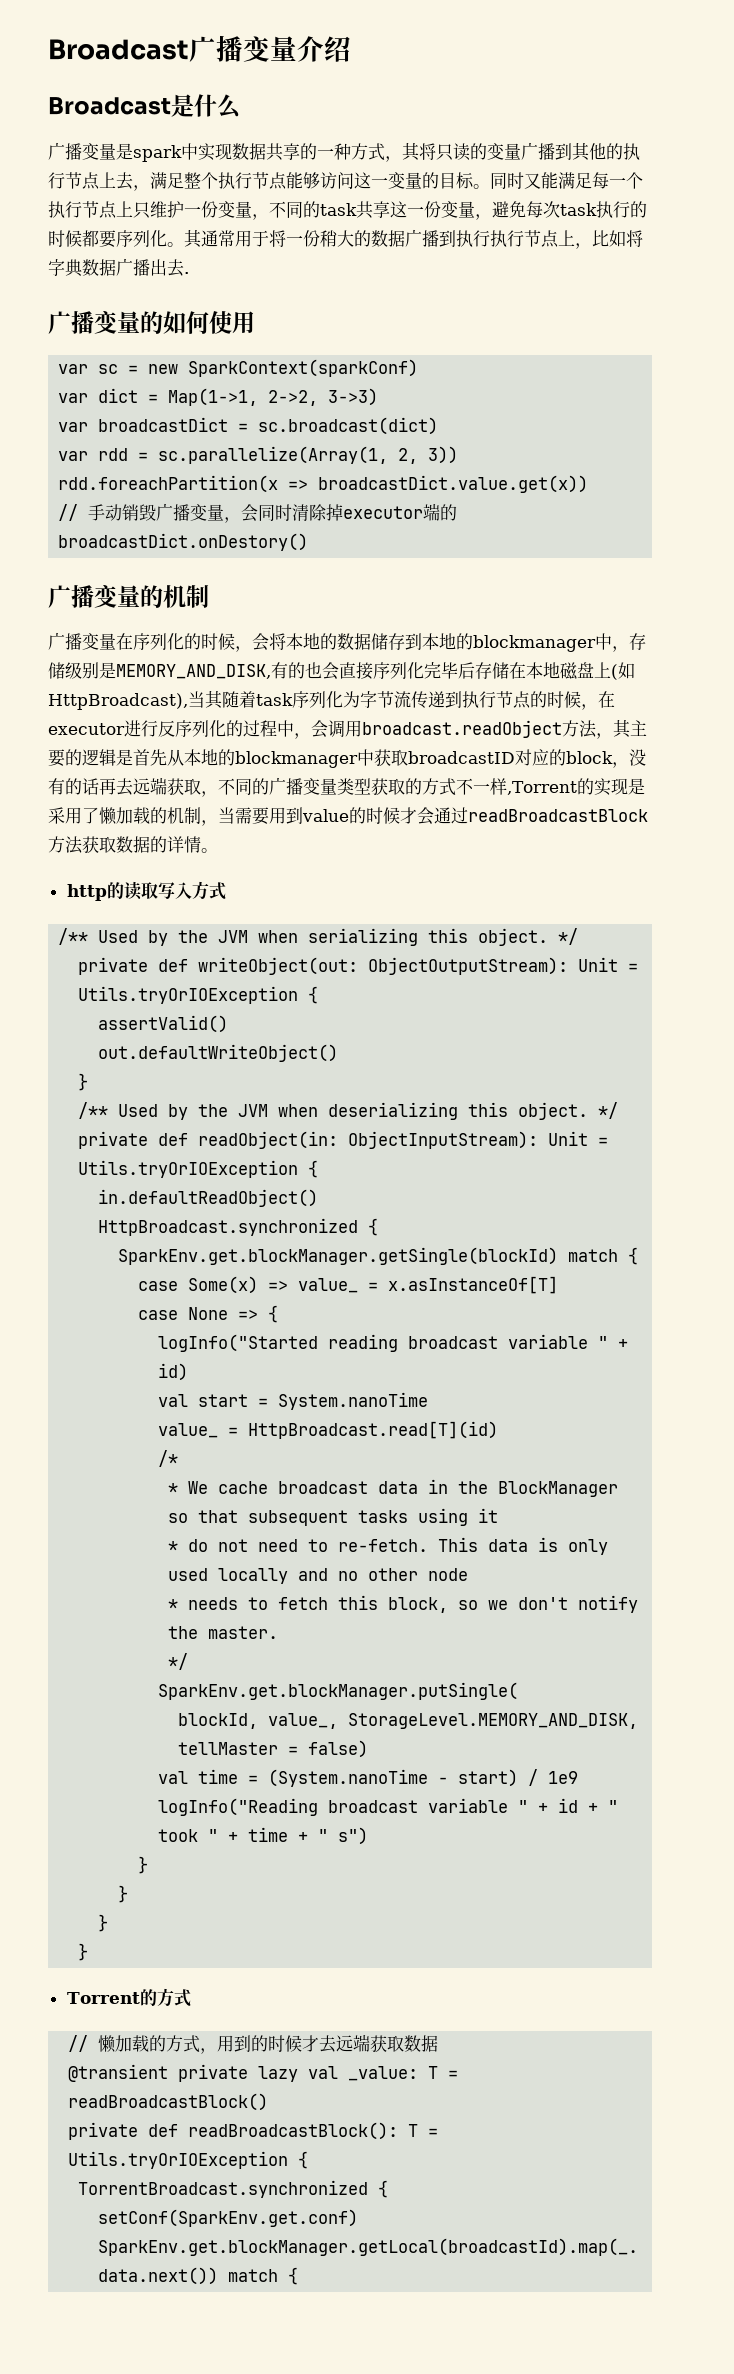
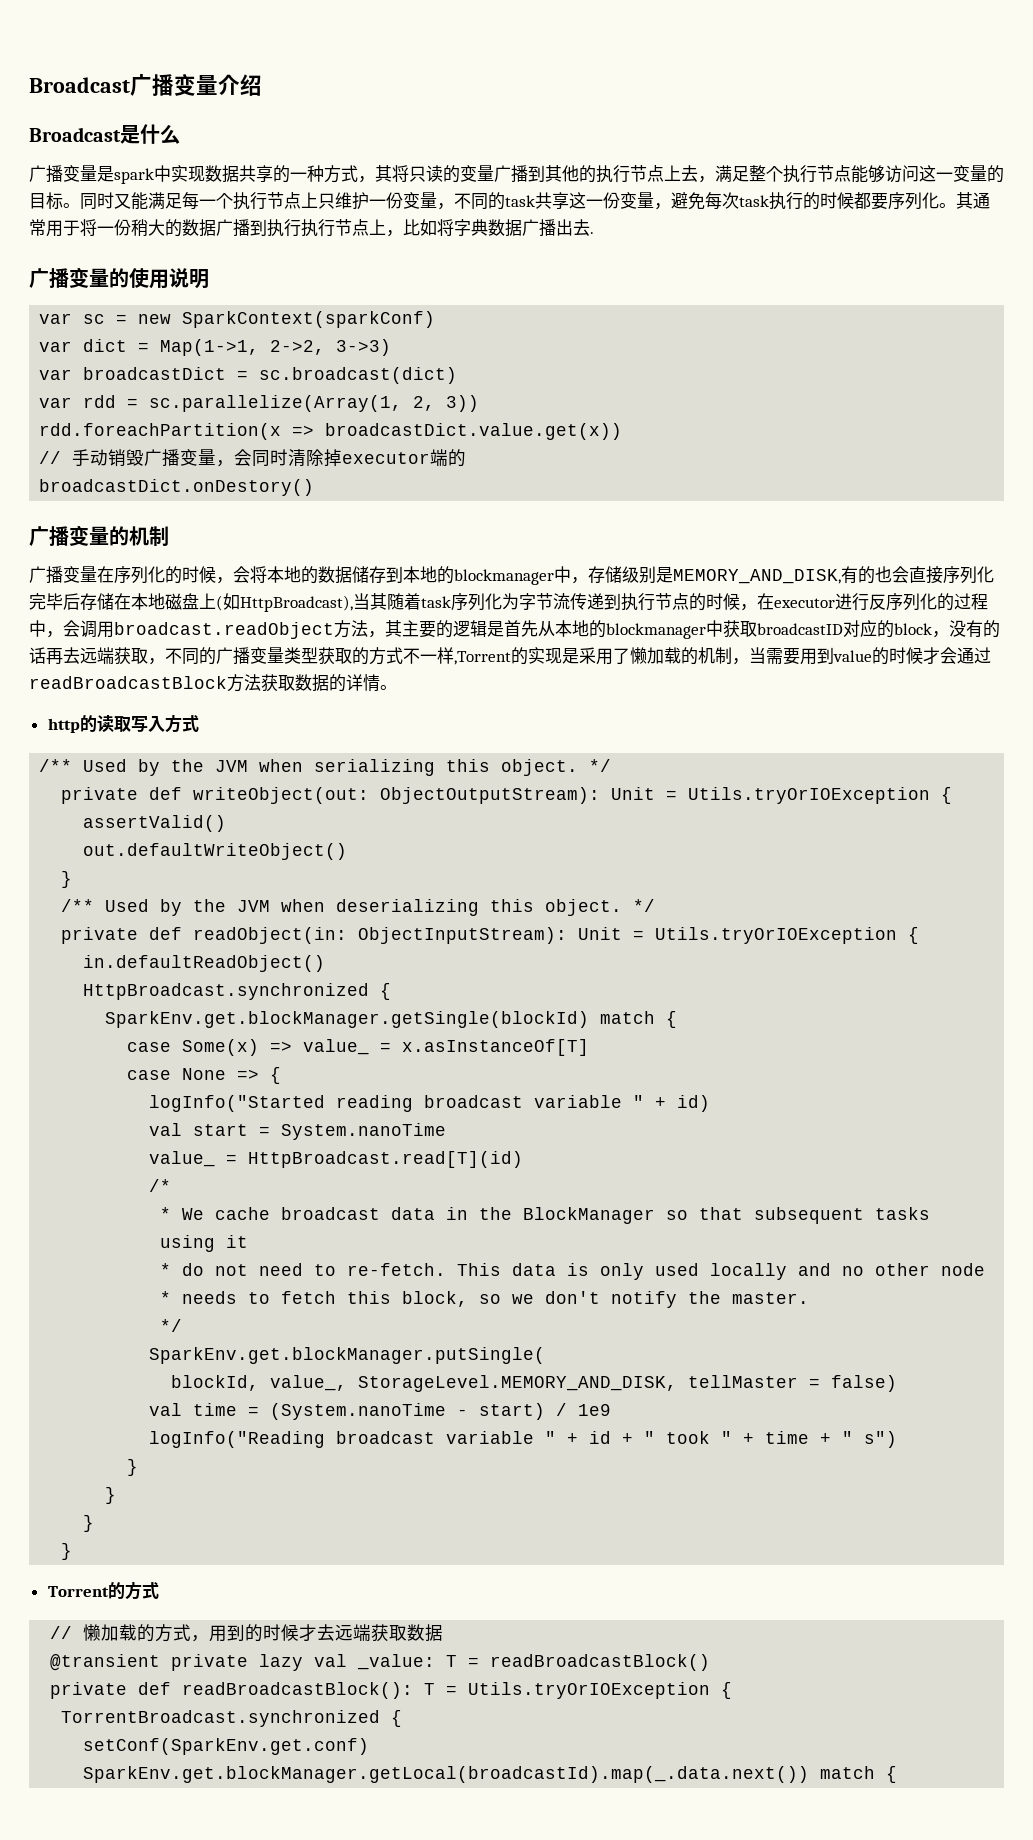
- 广播变量的如何使用
+ 广播变量的使用说明

